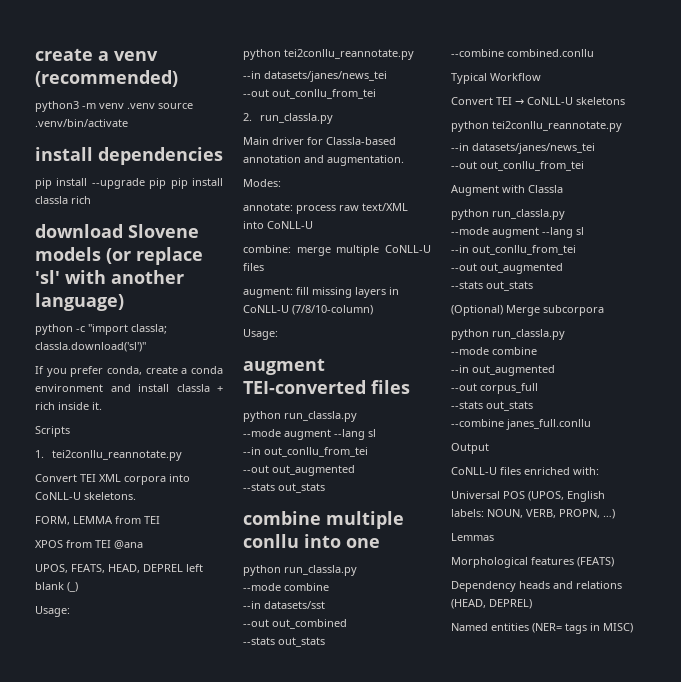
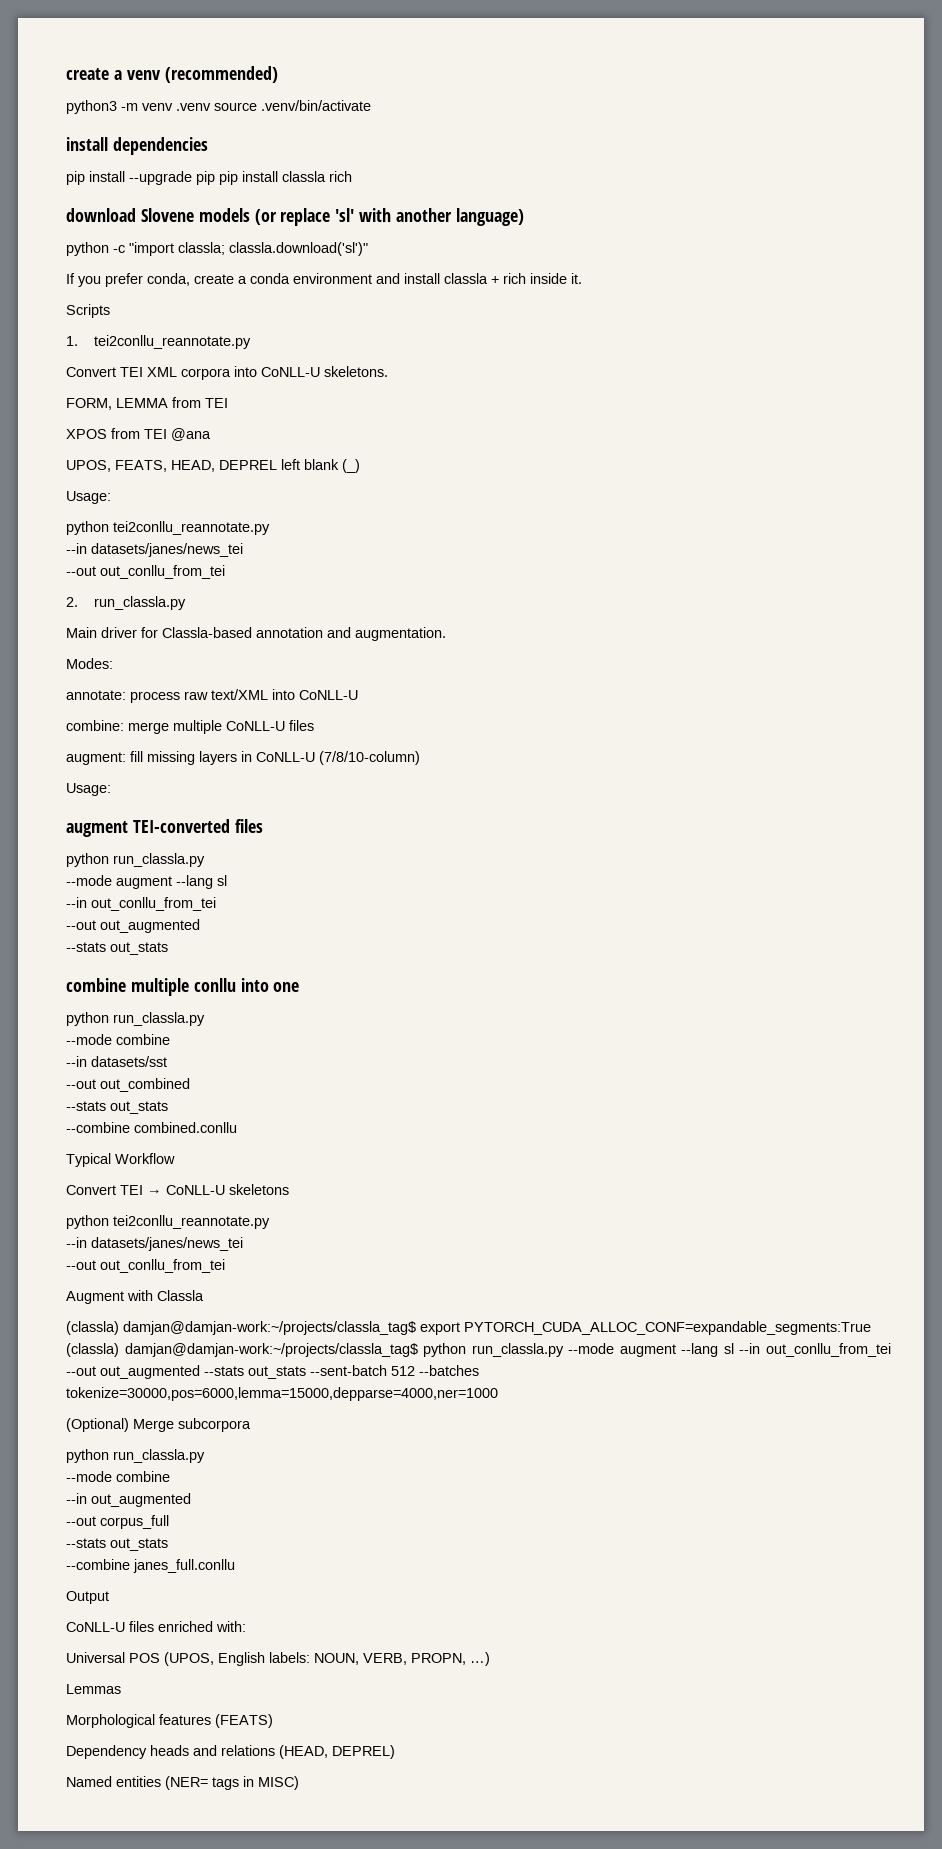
  Augment with Classla
- python run_classla.py
- --mode augment --lang sl
- --in out_conllu_from_tei
- --out out_augmented
- --stats out_stats
+ (classla) damjan@damjan-work:~/projects/classla_tag$ export PYTORCH_CUDA_ALLOC_CONF=expandable_segments:True (classla) damjan@damjan-work:~/projects/classla_tag$ python run_classla.py --mode augment --lang sl --in out_conllu_from_tei --out out_augmented --stats out_stats --sent-batch 512 --batches tokenize=30000,pos=6000,lemma=15000,depparse=4000,ner=1000

